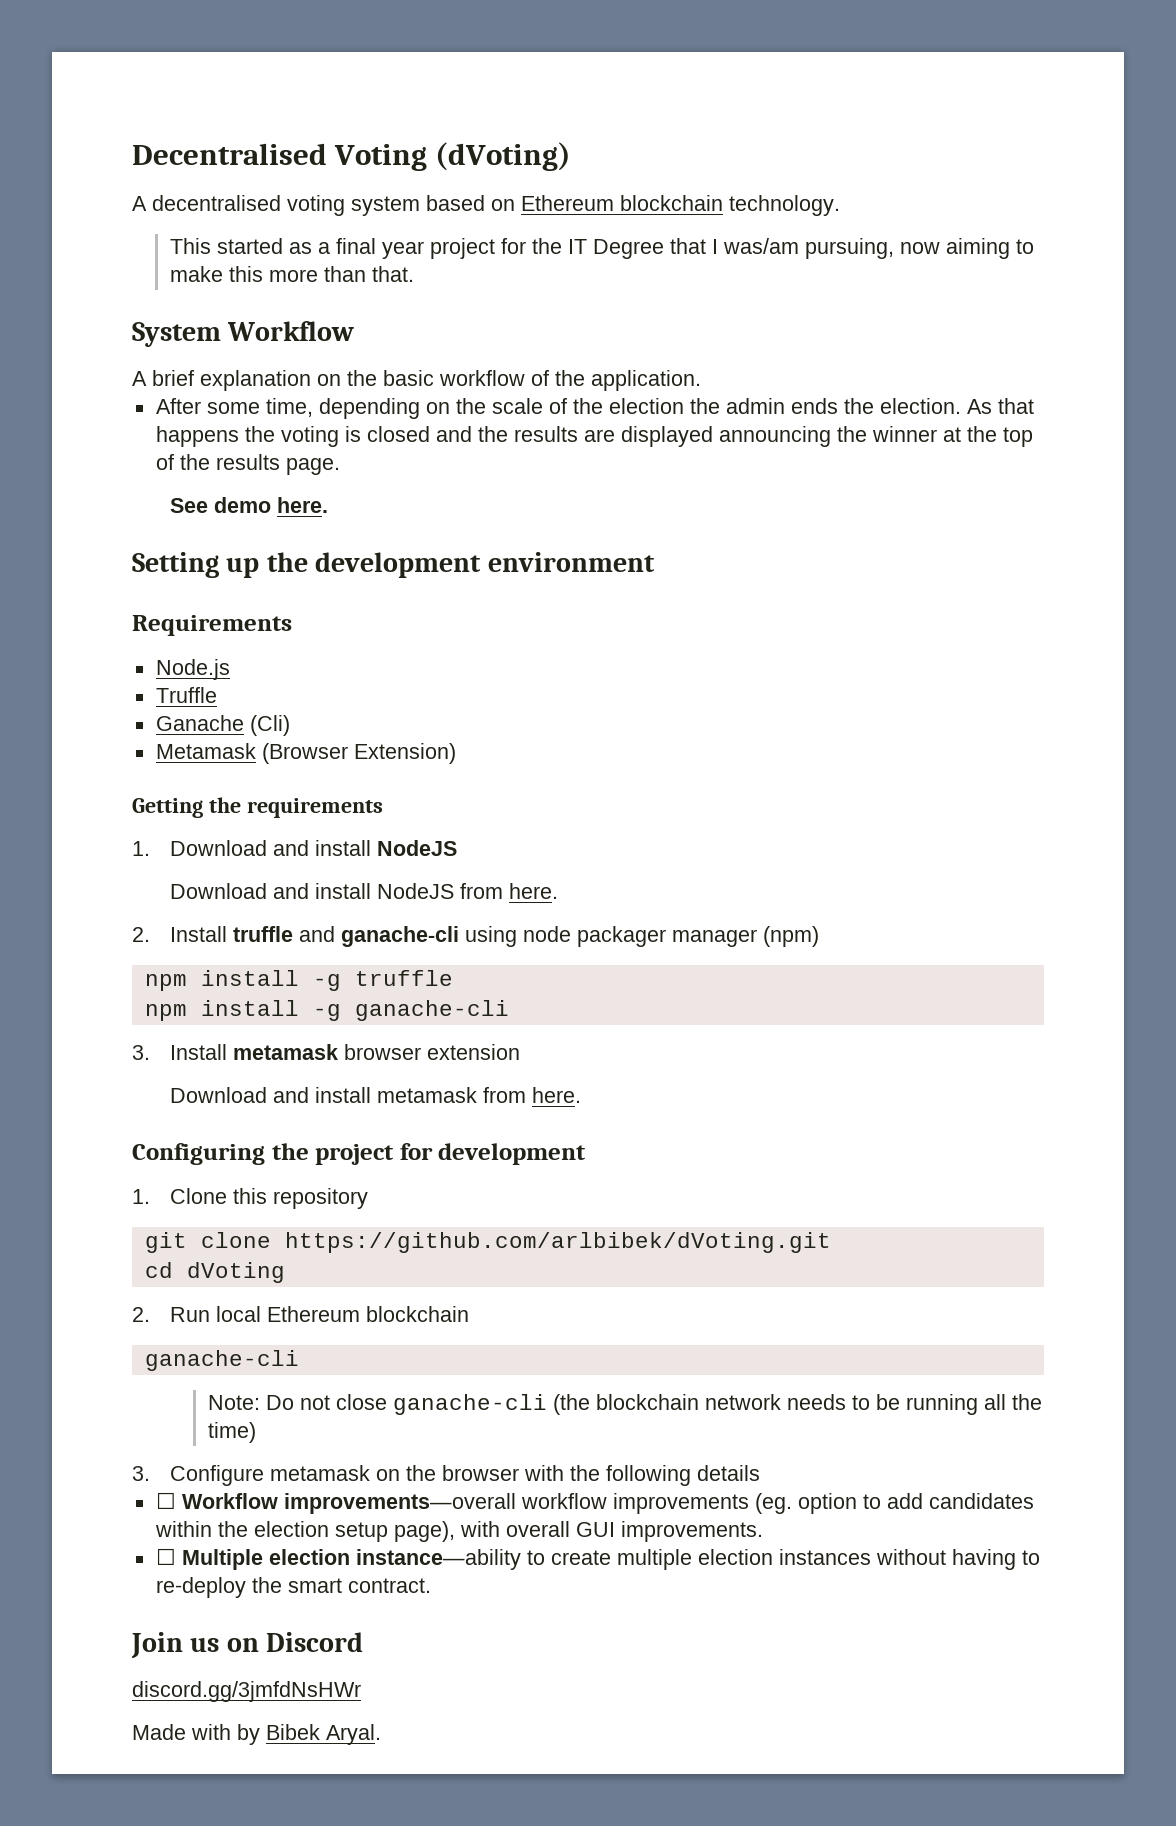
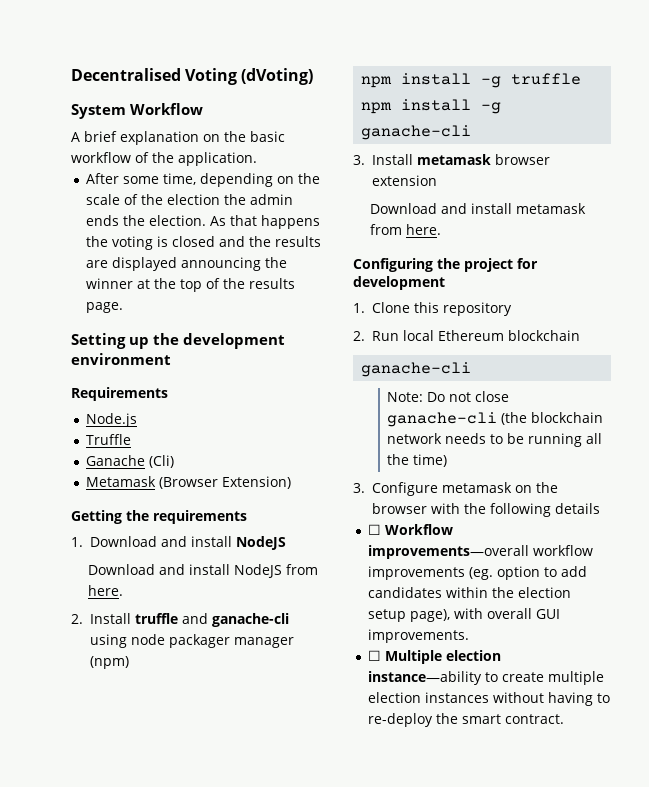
- A decentralised voting system based on Ethereum blockchain technology.
- This started as a final year project for the IT Degree that I was/am pursuing, now aiming to make this more than that.
- See demo here.
- git clone https://github.com/arlbibek/dVoting.git
- cd dVoting
- Join us on Discord
- discord.gg/3jmfdNsHWr
- Made with by Bibek Aryal.

